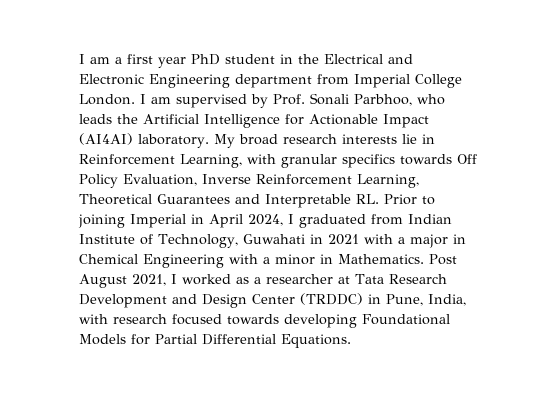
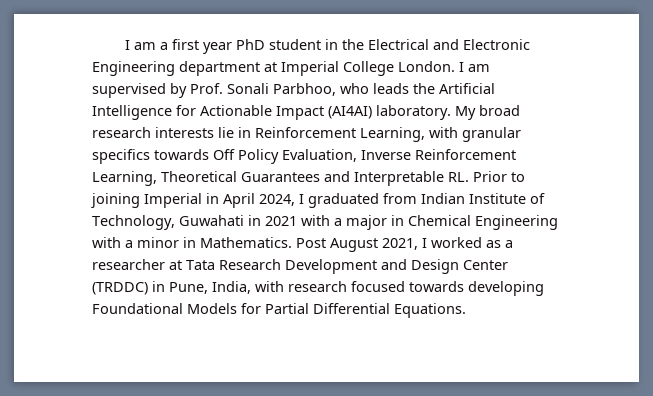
- I am a first year PhD student in the Electrical and Electronic Engineering department from Imperial College London.
+ I am a first year PhD student in the Electrical and Electronic Engineering department at Imperial College London.

